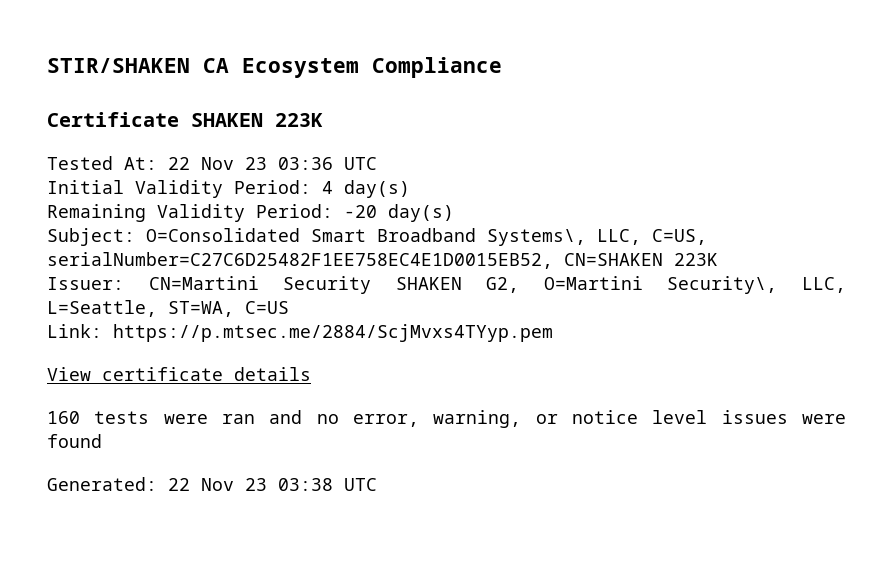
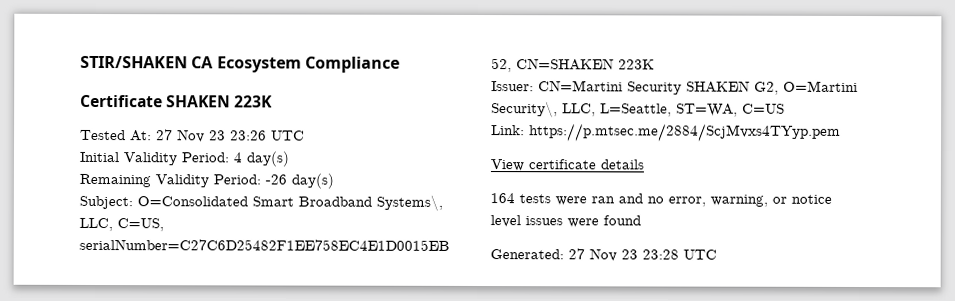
- Tested At: 22 Nov 23 03:36 UTC
+ Tested At: 27 Nov 23 23:26 UTC
- Remaining Validity Period: -20 day(s)
+ Remaining Validity Period: -26 day(s)
- 160 tests were ran and no error, warning, or notice level issues were found
+ 164 tests were ran and no error, warning, or notice level issues were found
- Generated: 22 Nov 23 03:38 UTC
+ Generated: 27 Nov 23 23:28 UTC

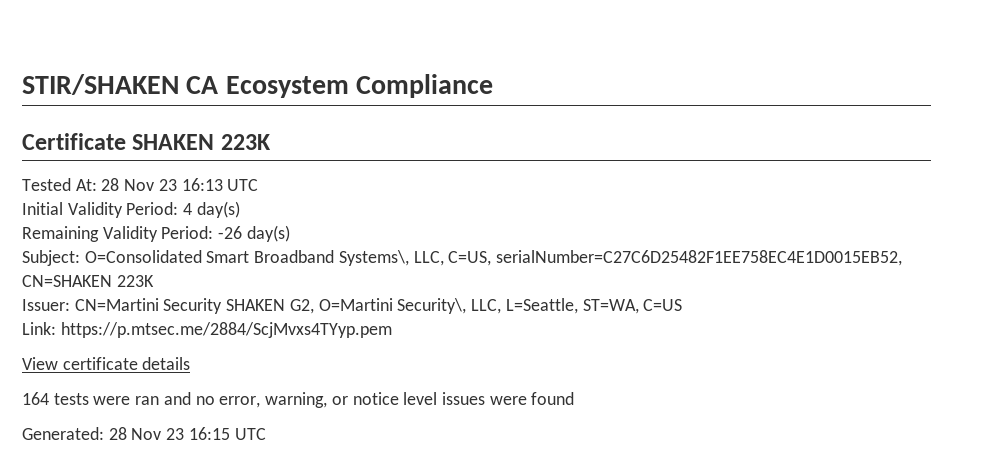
- Tested At: 27 Nov 23 23:26 UTC
+ Tested At: 28 Nov 23 16:13 UTC
- Generated: 27 Nov 23 23:28 UTC
+ Generated: 28 Nov 23 16:15 UTC

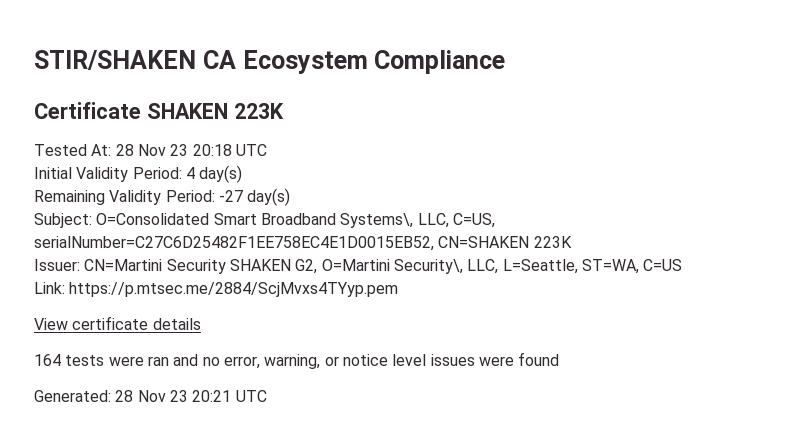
- Tested At: 28 Nov 23 16:13 UTC
+ Tested At: 28 Nov 23 20:18 UTC
- Remaining Validity Period: -26 day(s)
+ Remaining Validity Period: -27 day(s)
- Generated: 28 Nov 23 16:15 UTC
+ Generated: 28 Nov 23 20:21 UTC

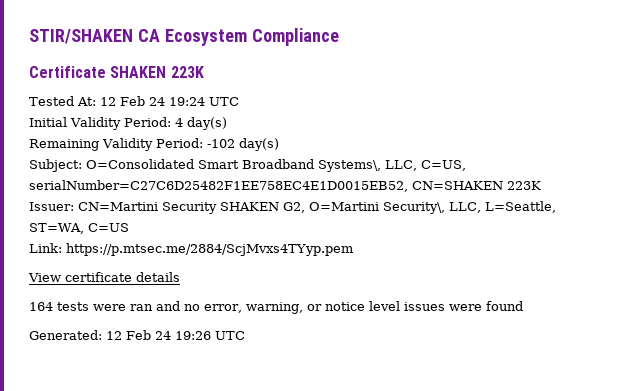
- Tested At: 28 Nov 23 20:18 UTC
+ Tested At: 12 Feb 24 19:24 UTC
- Remaining Validity Period: -27 day(s)
+ Remaining Validity Period: -102 day(s)
- Generated: 28 Nov 23 20:21 UTC
+ Generated: 12 Feb 24 19:26 UTC

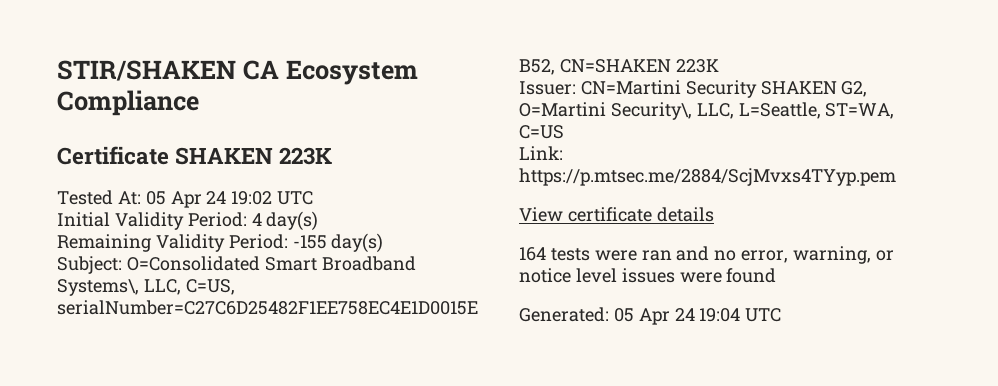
- Tested At: 12 Feb 24 19:24 UTC
+ Tested At: 05 Apr 24 19:02 UTC
- Remaining Validity Period: -102 day(s)
+ Remaining Validity Period: -155 day(s)
- Generated: 12 Feb 24 19:26 UTC
+ Generated: 05 Apr 24 19:04 UTC

